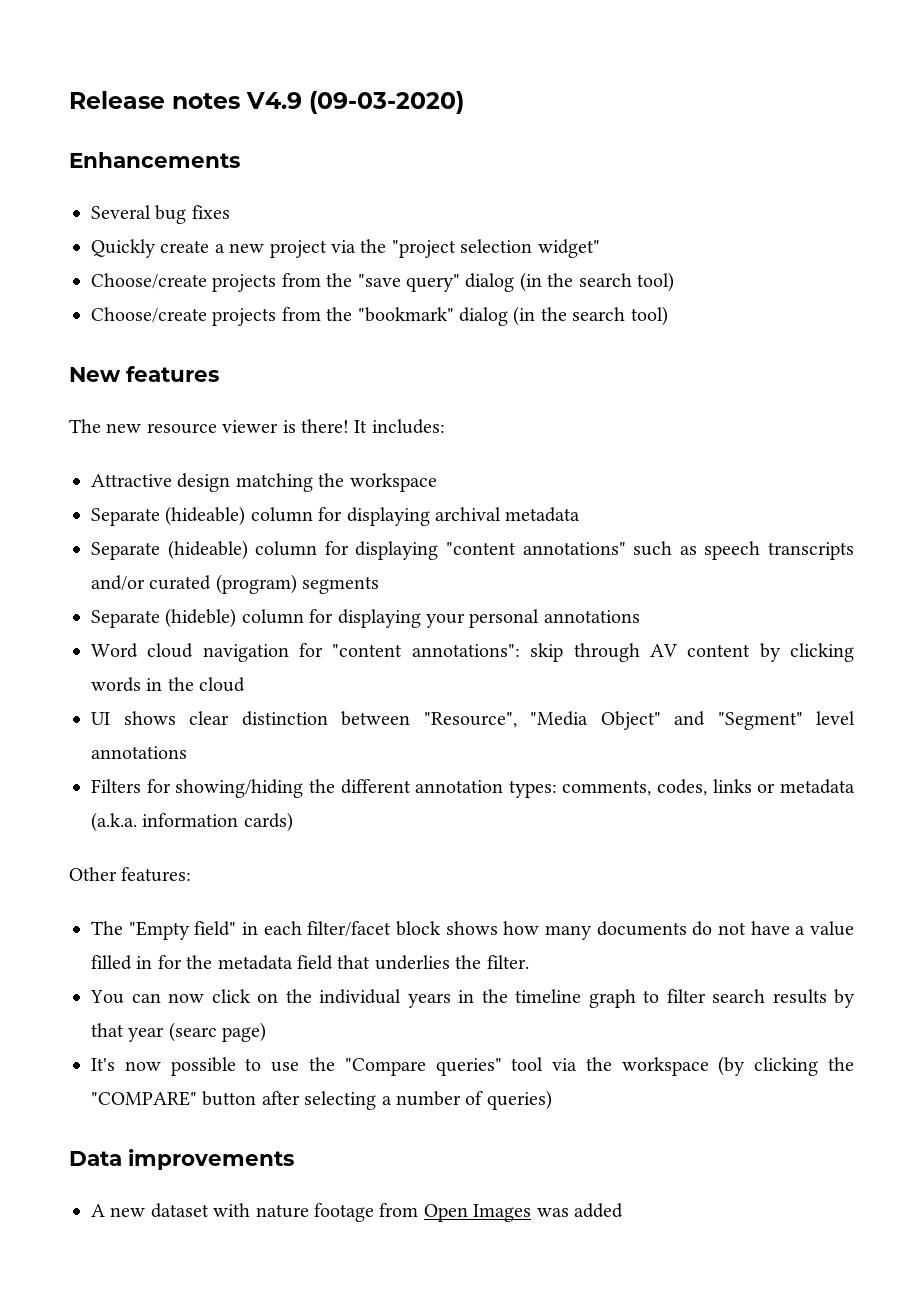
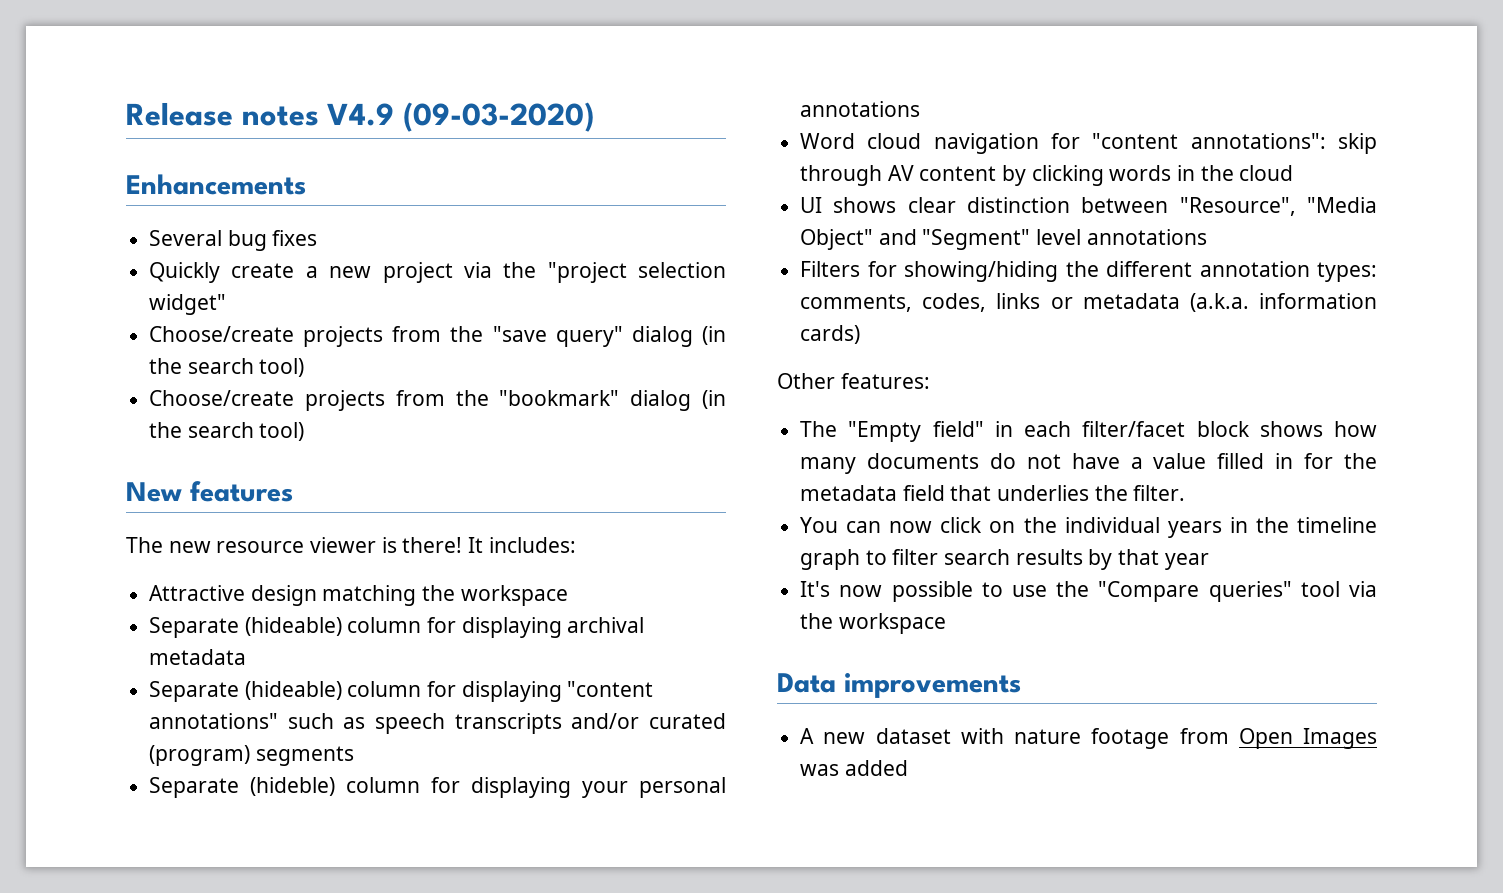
- You can now click on the individual years in the timeline graph to filter search results by that year (searc page)
+ You can now click on the individual years in the timeline graph to filter search results by that year
- It's now possible to use the "Compare queries" tool via the workspace (by clicking the "COMPARE" button after selecting a number of queries)
+ It's now possible to use the "Compare queries" tool via the workspace

